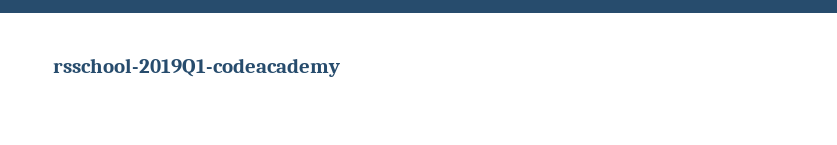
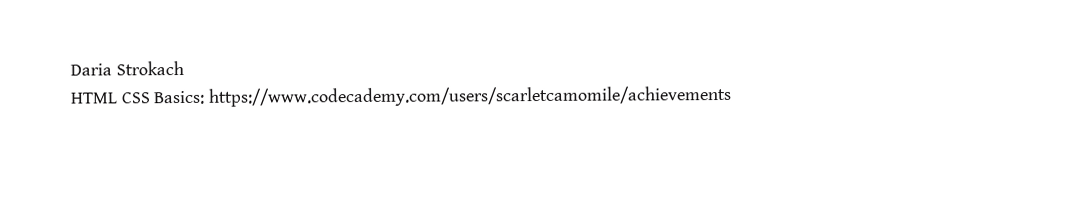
- rsschool-2019Q1-codeacademy
+ Daria Strokach
+ HTML CSS Basics: https://www.codecademy.com/users/scarletcamomile/achievements

